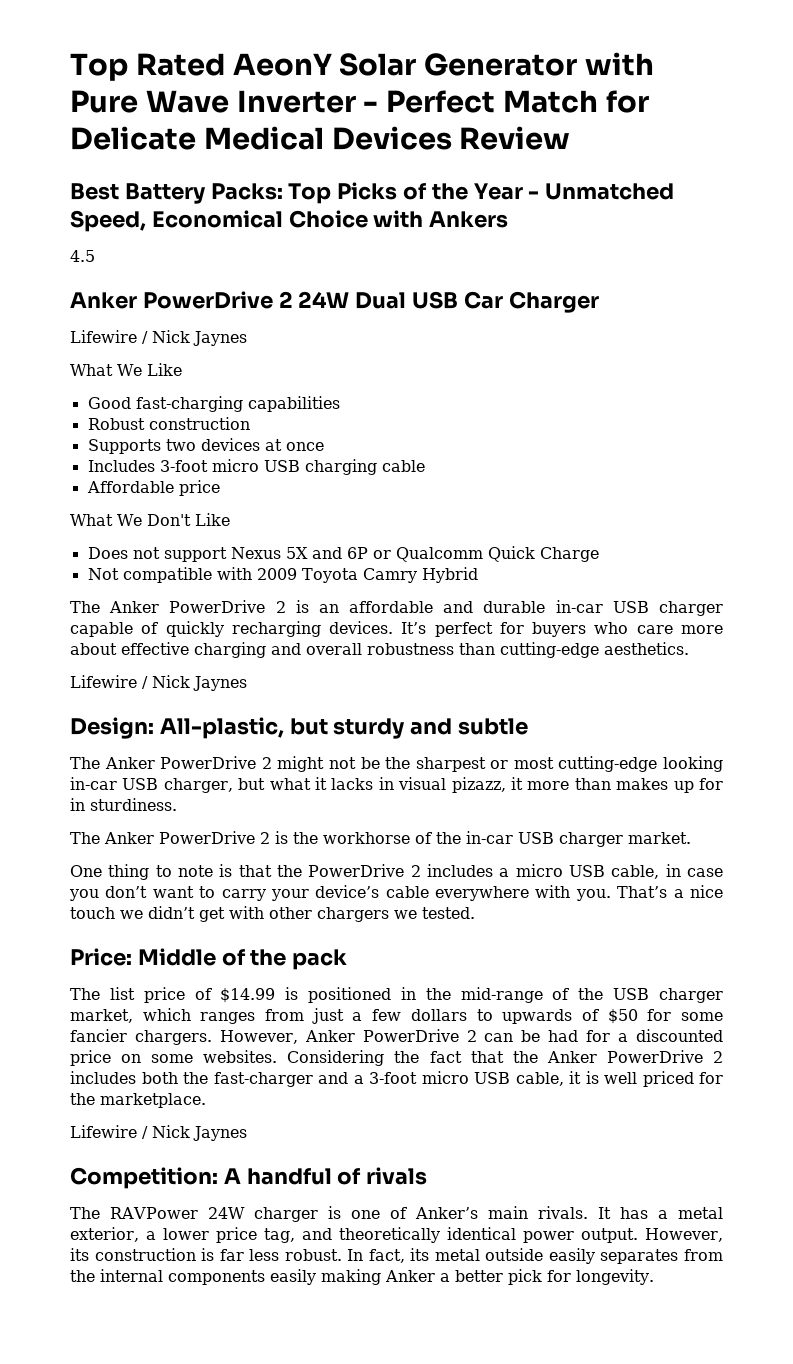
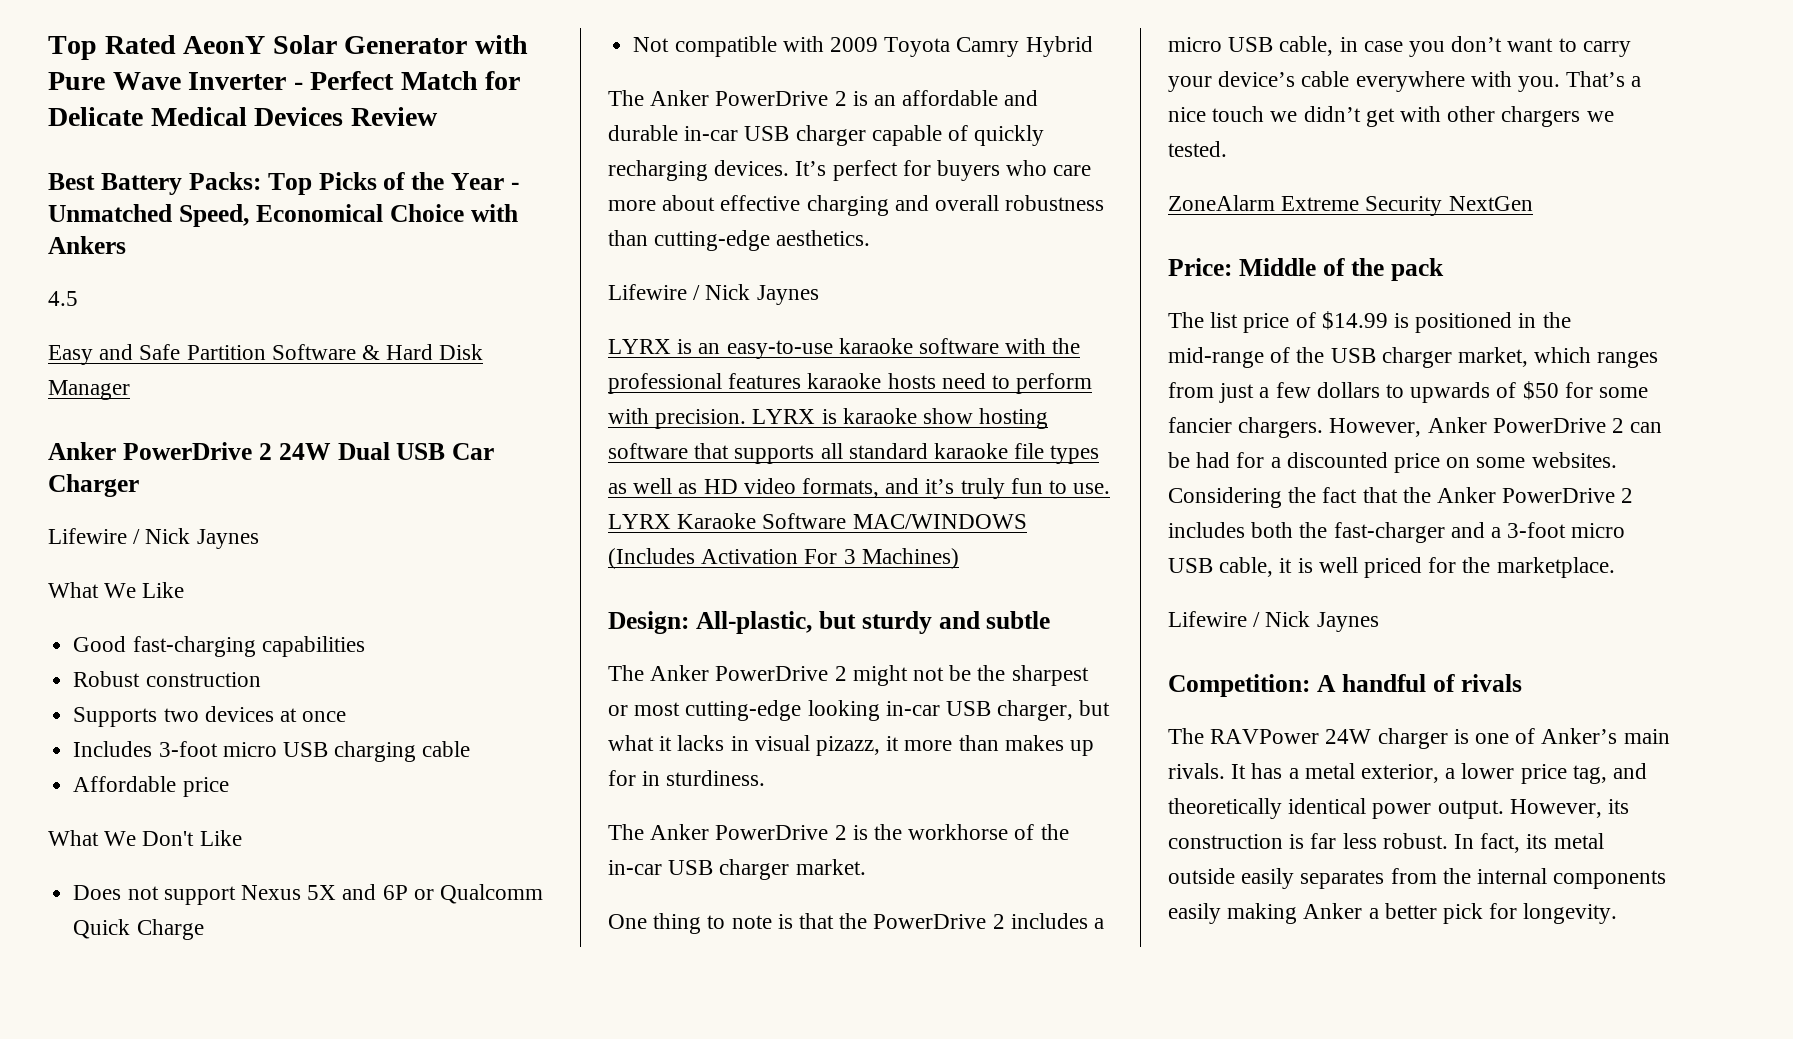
+ Easy and Safe Partition Software & Hard Disk Manager
+ LYRX is an easy-to-use karaoke software with the professional features karaoke hosts need to perform with precision. LYRX is karaoke show hosting software that supports all standard karaoke file types as well as HD video formats, and it’s truly fun to use. LYRX Karaoke Software MAC/WINDOWS (Includes Activation For 3 Machines)
+ ZoneAlarm Extreme Security NextGen

